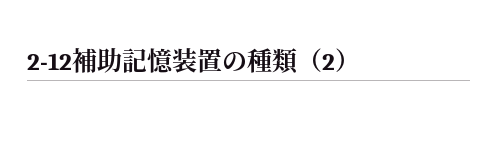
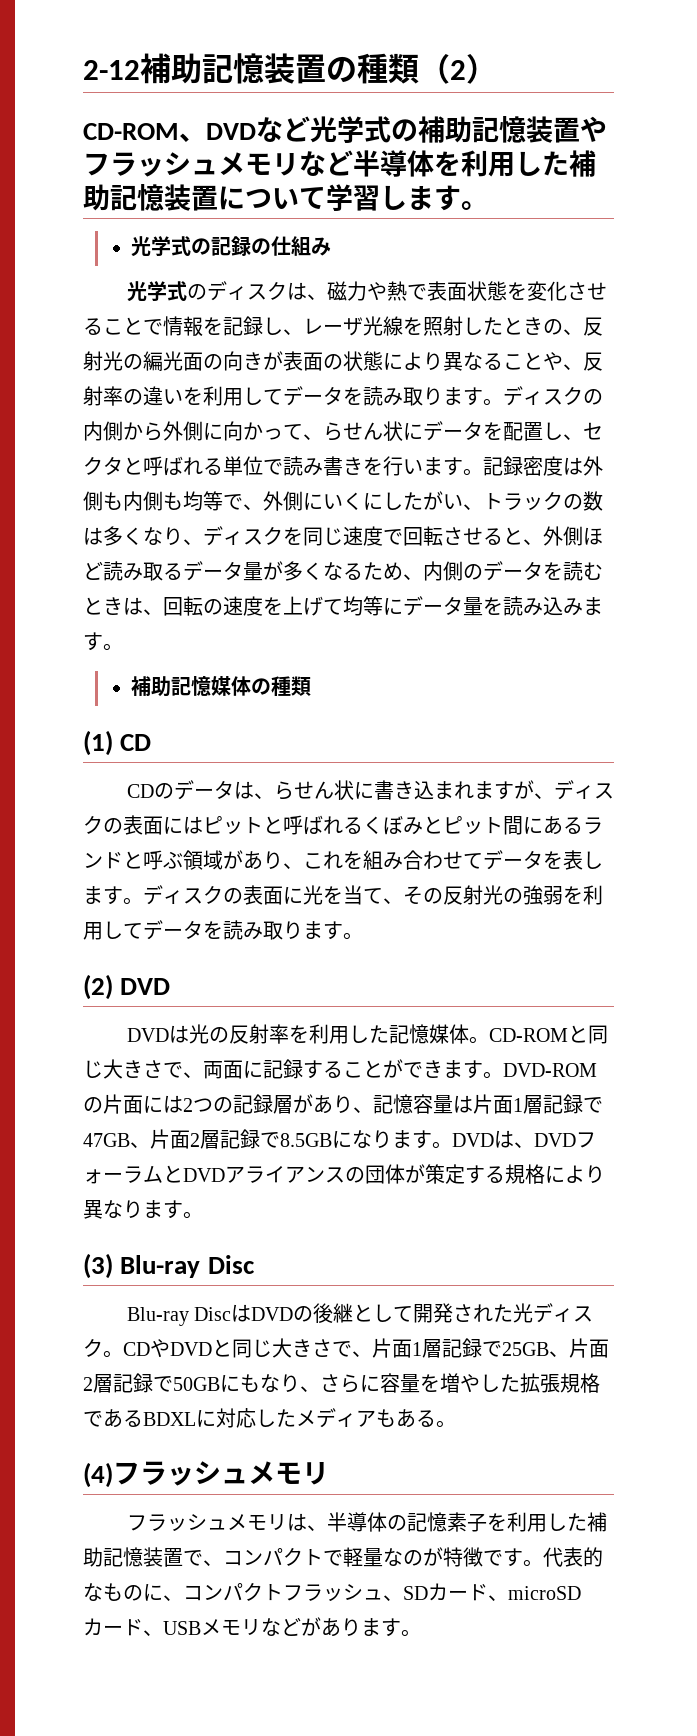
+ CD-ROM、DVDなど光学式の補助記憶装置やフラッシュメモリなど半導体を利用した補助記憶装置について学習します。
+ 光学式の記録の仕組み
+ 光学式のディスクは、磁力や熱で表面状態を変化させることで情報を記録し、レーザ光線を照射したときの、反射光の編光面の向きが表面の状態により異なることや、反射率の違いを利用してデータを読み取ります。ディスクの内側から外側に向かって、らせん状にデータを配置し、セクタと呼ばれる単位で読み書きを行います。記録密度は外側も内側も均等で、外側にいくにしたがい、トラックの数は多くなり、ディスクを同じ速度で回転させると、外側ほど読み取るデータ量が多くなるため、内側のデータを読むときは、回転の速度を上げて均等にデータ量を読み込みます。
+ 補助記憶媒体の種類
+ (1) CD
+ CDのデータは、らせん状に書き込まれますが、ディスクの表面にはピットと呼ばれるくぼみとピット間にあるランドと呼ぶ領域があり、これを組み合わせてデータを表します。ディスクの表面に光を当て、その反射光の強弱を利用してデータを読み取ります。
+ (2) DVD
+ DVDは光の反射率を利用した記憶媒体。CD-ROMと同じ大きさで、両面に記録することができます。DVD-ROMの片面には2つの記録層があり、記憶容量は片面1層記録で47GB、片面2層記録で8.5GBになります。DVDは、DVDフォーラムとDVDアライアンスの団体が策定する規格により異なります。
+ (3) Blu-ray Disc
+ Blu-ray DiscはDVDの後継として開発された光ディスク。CDやDVDと同じ大きさで、片面1層記録で25GB、片面2層記録で50GBにもなり、さらに容量を増やした拡張規格であるBDXLに対応したメディアもある。
+ (4)フラッシュメモリ
+ フラッシュメモリは、半導体の記憶素子を利用した補助記憶装置で、コンパクトで軽量なのが特徴です。代表的なものに、コンパクトフラッシュ、SDカード、microSDカード、USBメモリなどがあります。

